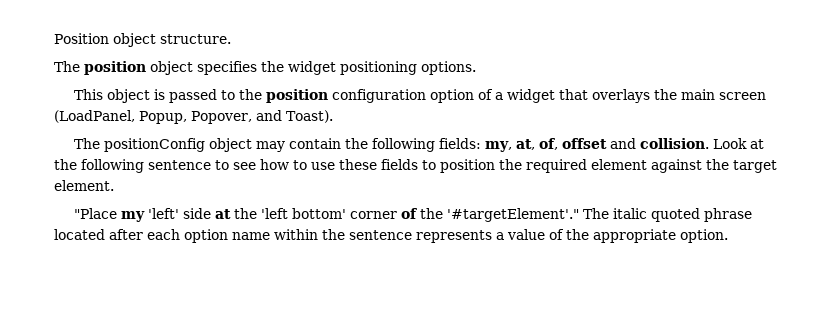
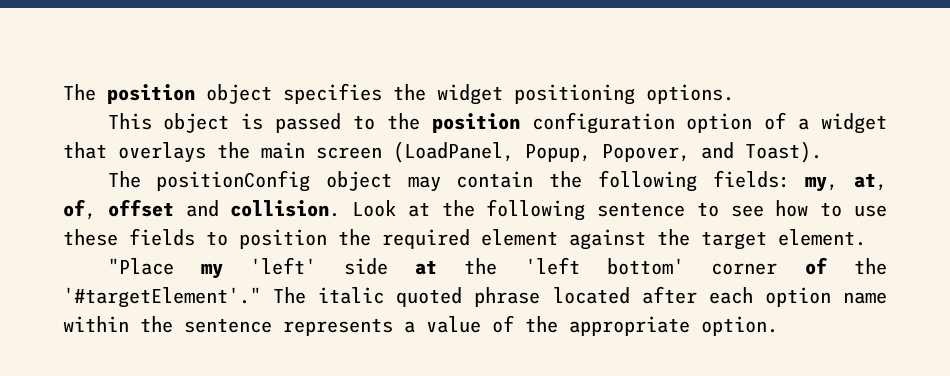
- Position object structure.

